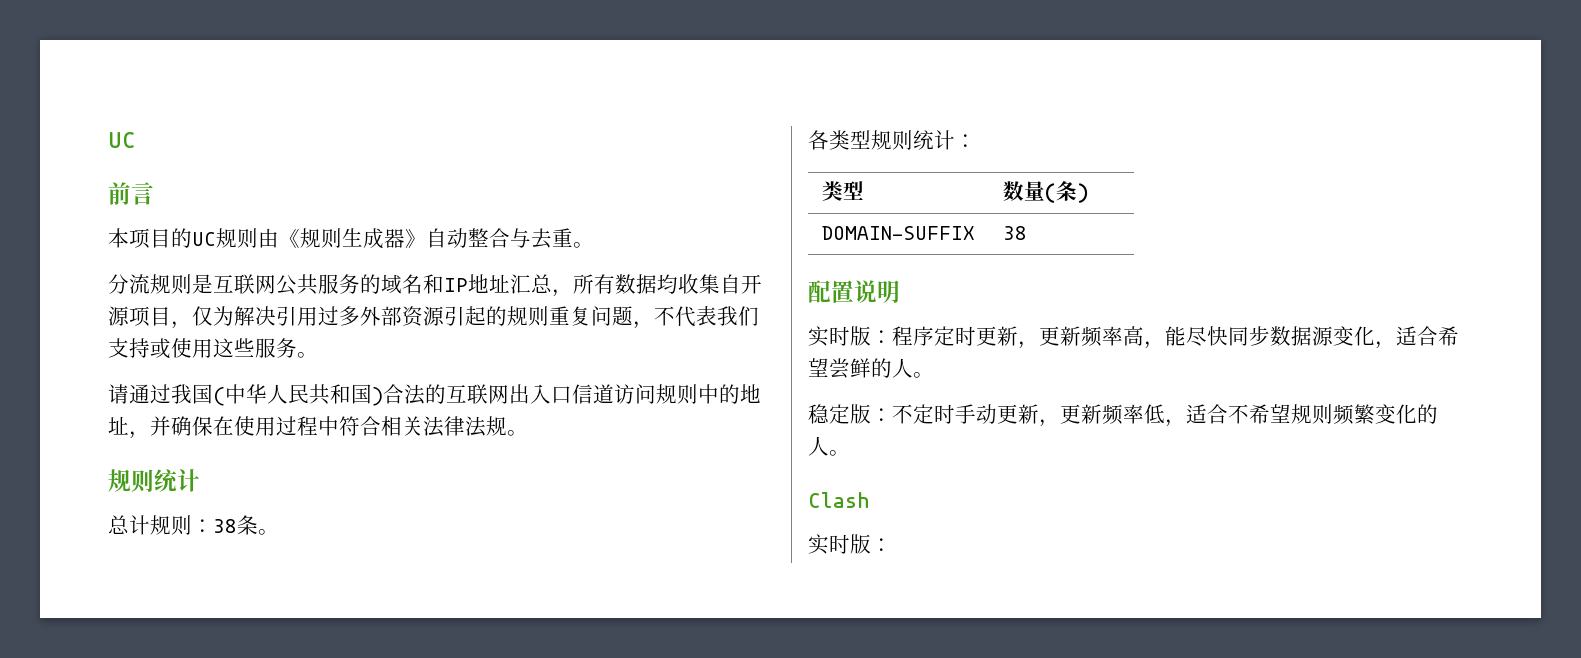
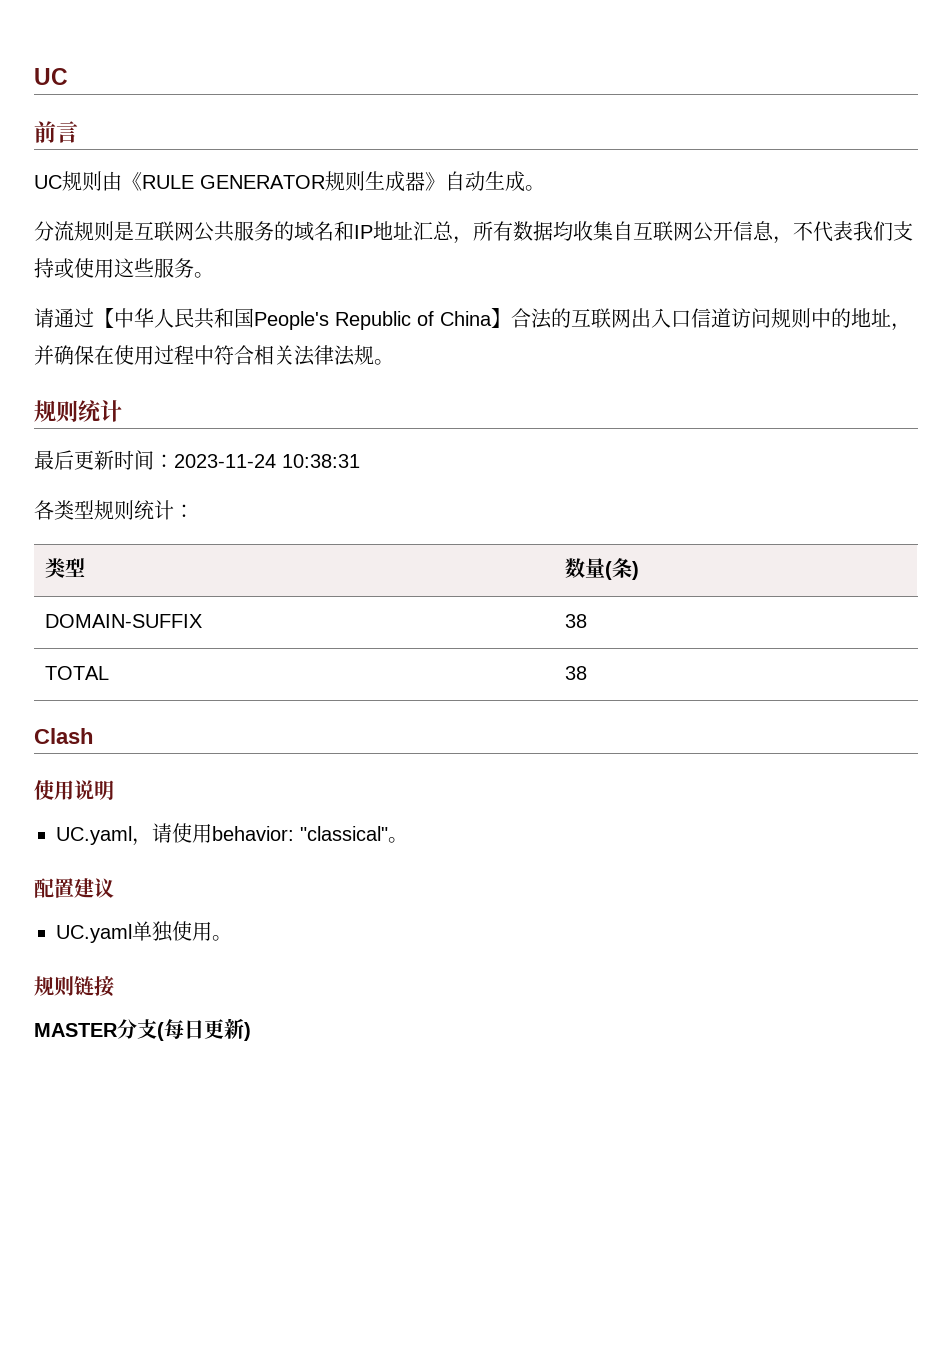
- 本项目的UC规则由《规则生成器》自动整合与去重。
+ UC规则由《RULE GENERATOR规则生成器》自动生成。
- 分流规则是互联网公共服务的域名和IP地址汇总，所有数据均收集自开源项目，仅为解决引用过多外部资源引起的规则重复问题，不代表我们支持或使用这些服务。
+ 分流规则是互联网公共服务的域名和IP地址汇总，所有数据均收集自互联网公开信息，不代表我们支持或使用这些服务。
- 请通过我国(中华人民共和国)合法的互联网出入口信道访问规则中的地址，并确保在使用过程中符合相关法律法规。
+ 请通过【中华人民共和国People's Republic of China】合法的互联网出入口信道访问规则中的地址，并确保在使用过程中符合相关法律法规。
- 总计规则：38条。
+ 最后更新时间：2023-11-24 10:38:31
- 配置说明
- 实时版：程序定时更新，更新频率高，能尽快同步数据源变化，适合希望尝鲜的人。
- 稳定版：不定时手动更新，更新频率低，适合不希望规则频繁变化的人。
+ TOTAL | 38
  Clash
- 实时版：
+ 使用说明
+ UC.yaml，请使用behavior: "classical"。
+ 配置建议
+ UC.yaml单独使用。
+ 规则链接
+ MASTER分支(每日更新)

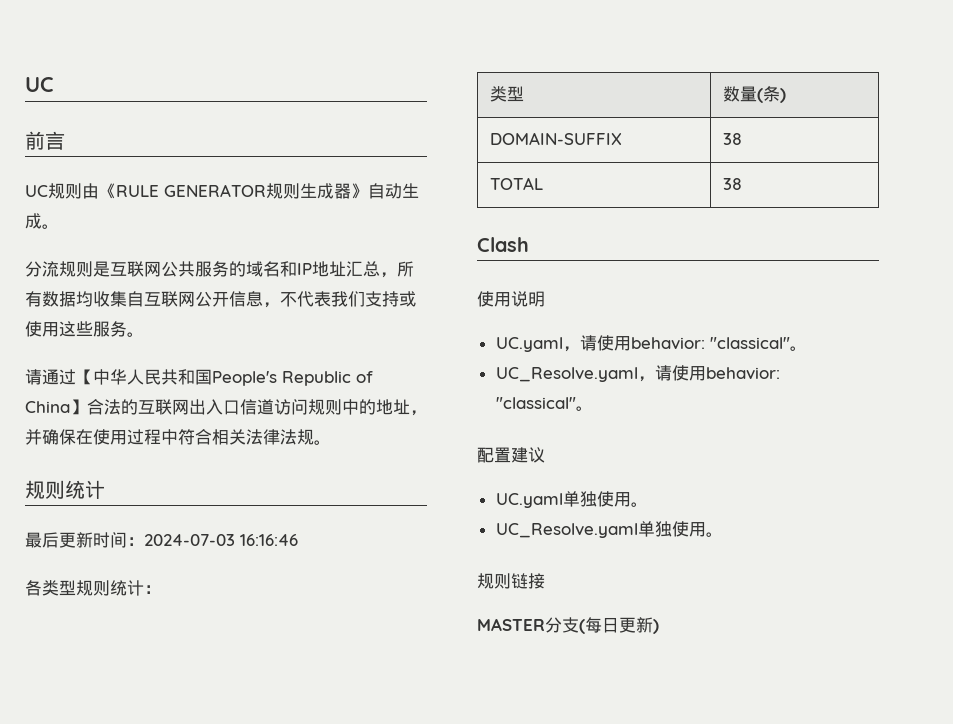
- 最后更新时间：2023-11-24 10:38:31
+ 最后更新时间：2024-07-03 16:16:46
+ UC_Resolve.yaml，请使用behavior: "classical"。
+ UC_Resolve.yaml单独使用。

